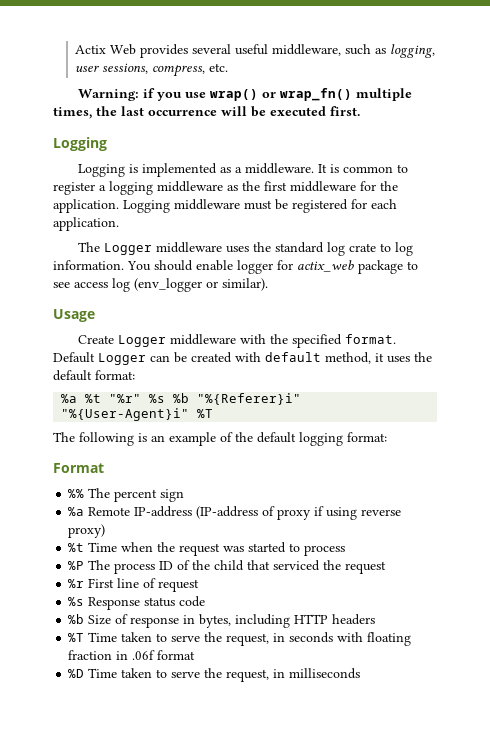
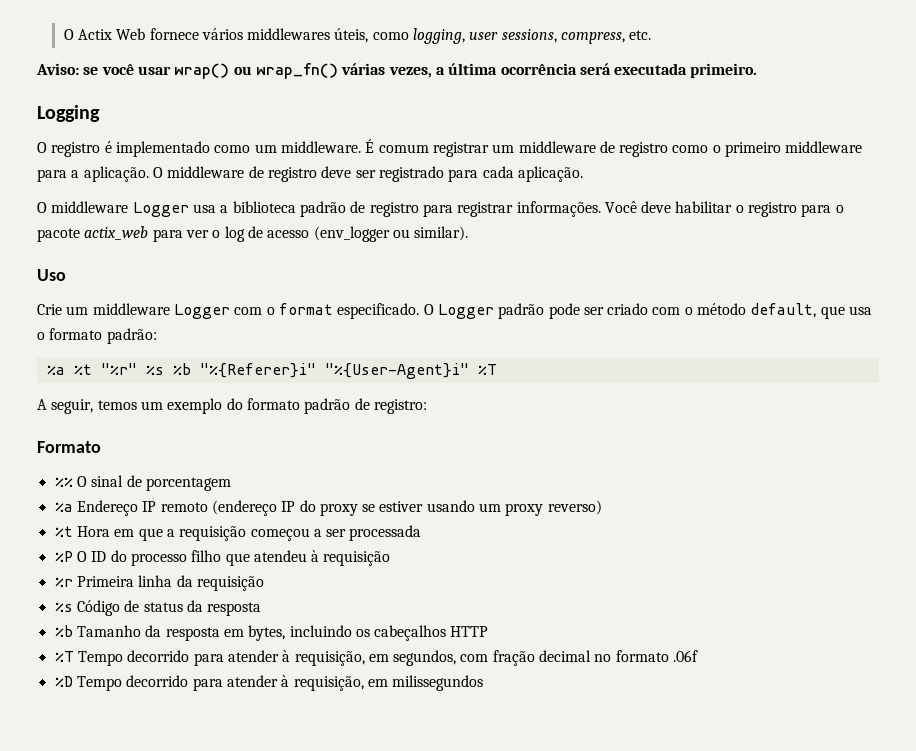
- Actix Web provides several useful middleware, such as logging, user sessions, compress, etc.
+ O Actix Web fornece vários middlewares úteis, como logging, user sessions, compress, etc.
- Warning: if you use wrap() or wrap_fn() multiple times, the last occurrence will be executed first.
+ Aviso: se você usar wrap() ou wrap_fn() várias vezes, a última ocorrência será executada primeiro.
  Logging
- Logging is implemented as a middleware. It is common to register a logging middleware as the first middleware for the application. Logging middleware must be registered for each application.
- The Logger middleware uses the standard log crate to log information. You should enable logger for actix_web package to see access log (env_logger or similar).
- Usage
- Create Logger middleware with the specified format. Default Logger can be created with default method, it uses the default format:
+ O registro é implementado como um middleware. É comum registrar um middleware de registro como o primeiro middleware para a aplicação. O middleware de registro deve ser registrado para cada aplicação.
+ O middleware Logger usa a biblioteca padrão de registro para registrar informações. Você deve habilitar o registro para o pacote actix_web para ver o log de acesso (env_logger ou similar).
+ Uso
+ Crie um middleware Logger com o format especificado. O Logger padrão pode ser criado com o método default, que usa o formato padrão:
- The following is an example of the default logging format:
- Format
- %% The percent sign
- %a Remote IP-address (IP-address of proxy if using reverse proxy)
- %t Time when the request was started to process
- %P The process ID of the child that serviced the request
- %r First line of request
- %s Response status code
- %b Size of response in bytes, including HTTP headers
- %T Time taken to serve the request, in seconds with floating fraction in .06f format
+ A seguir, temos um exemplo do formato padrão de registro:
+ Formato
+ %% O sinal de porcentagem
+ %a Endereço IP remoto (endereço IP do proxy se estiver usando um proxy reverso)
+ %t Hora em que a requisição começou a ser processada
+ %P O ID do processo filho que atendeu à requisição
+ %r Primeira linha da requisição
+ %s Código de status da resposta
+ %b Tamanho da resposta em bytes, incluindo os cabeçalhos HTTP
+ %T Tempo decorrido para atender à requisição, em segundos, com fração decimal no formato .06f
- %D Time taken to serve the request, in milliseconds
+ %D Tempo decorrido para atender à requisição, em milissegundos

